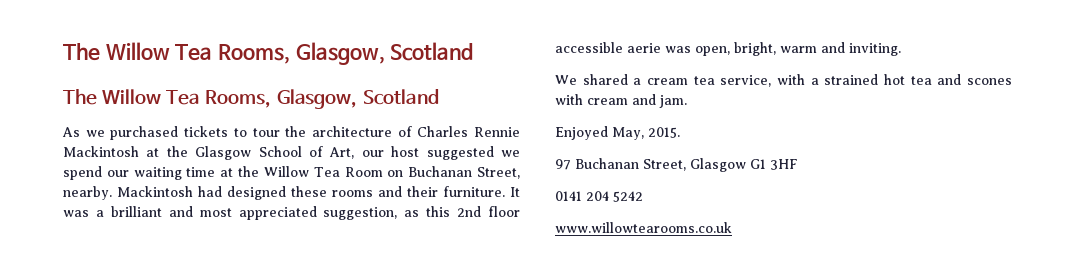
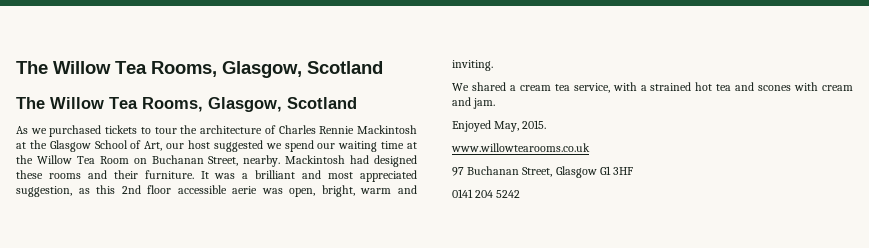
+ www.willowtearooms.co.uk
- www.willowtearooms.co.uk

